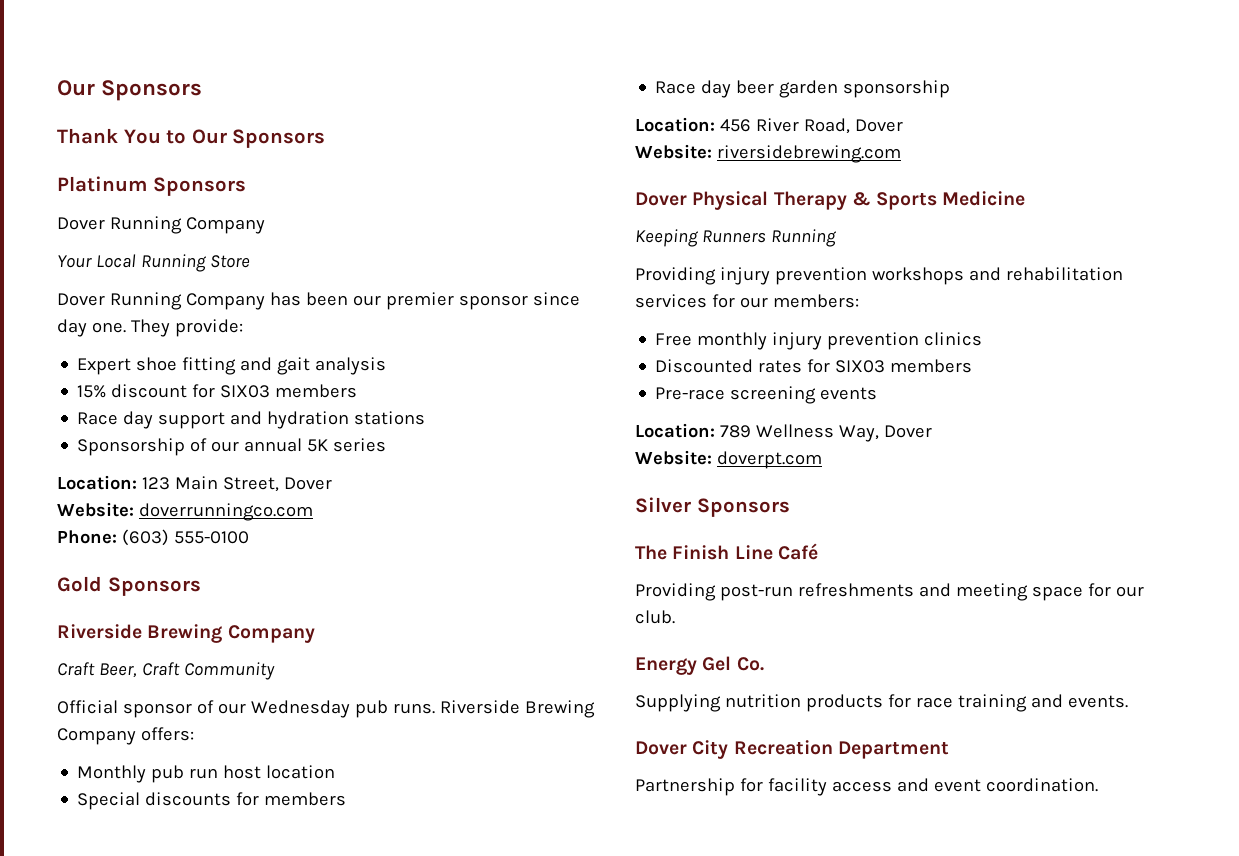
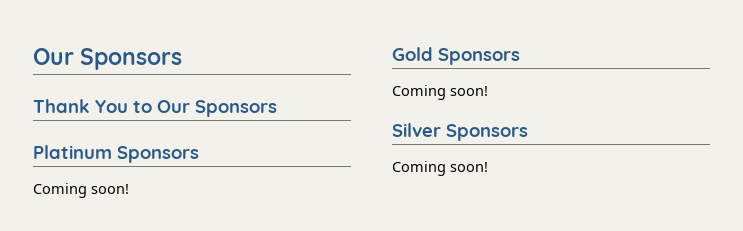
  Platinum Sponsors
- Dover Running Company
- Your Local Running Store
- Dover Running Company has been our premier sponsor since day one. They provide:
- Expert shoe fitting and gait analysis
- 15% discount for SIX03 members
- Race day support and hydration stations
- Sponsorship of our annual 5K series
- Location: 123 Main Street, Dover
- Website: doverrunningco.com
- Phone: (603) 555-0100
+ Coming soon!
  Gold Sponsors
- Riverside Brewing Company
- Craft Beer, Craft Community
- Official sponsor of our Wednesday pub runs. Riverside Brewing Company offers:
- Monthly pub run host location
- Special discounts for members
- Race day beer garden sponsorship
- Location: 456 River Road, Dover
- Website: riversidebrewing.com
- Dover Physical Therapy & Sports Medicine
- Keeping Runners Running
- Providing injury prevention workshops and rehabilitation services for our members:
- Free monthly injury prevention clinics
- Discounted rates for SIX03 members
- Pre-race screening events
- Location: 789 Wellness Way, Dover
- Website: doverpt.com
+ Coming soon!
  Silver Sponsors
- The Finish Line Café
- Providing post-run refreshments and meeting space for our club.
- Energy Gel Co.
- Supplying nutrition products for race training and events.
- Dover City Recreation Department
- Partnership for facility access and event coordination.
+ Coming soon!

